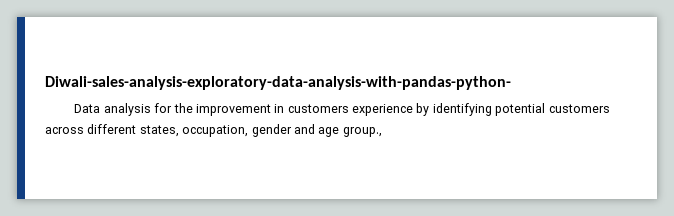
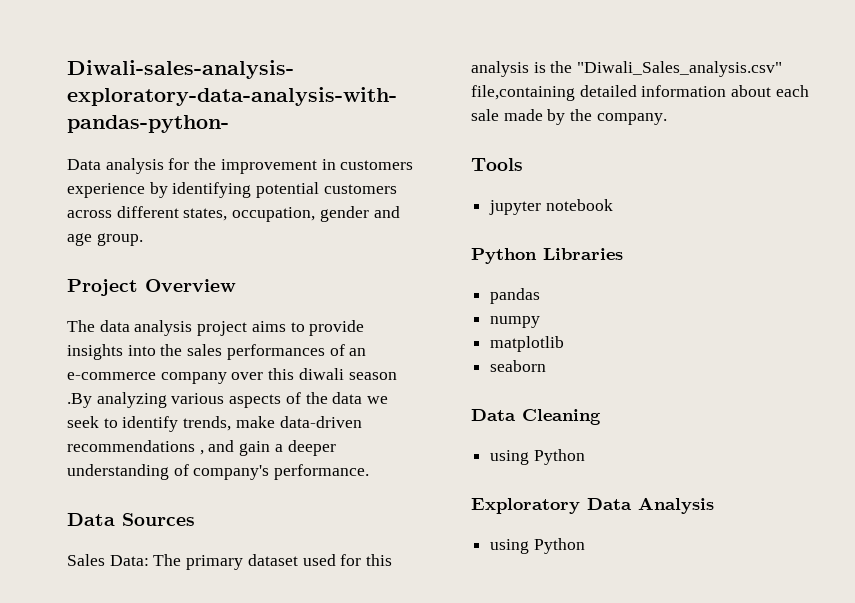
- Data analysis for the improvement in customers experience by identifying potential customers across different states, occupation, gender and age group.,
+ Data analysis for the improvement in customers experience by identifying potential customers across different states, occupation, gender and age group.
+ Project Overview
+ The data analysis project aims to provide insights into the sales performances of an e-commerce company over this diwali season .By analyzing various aspects of the data we seek to identify trends, make data-driven recommendations , and gain a deeper understanding of company's performance.
+ Data Sources
+ Sales Data: The primary dataset used for this analysis is the "Diwali_Sales_analysis.csv" file,containing detailed information about each sale made by the company.
+ Tools
+ jupyter notebook
+ Python Libraries
+ pandas
+ numpy
+ matplotlib
+ seaborn
+ Data Cleaning
+ using Python
+ Exploratory Data Analysis
+ using Python

